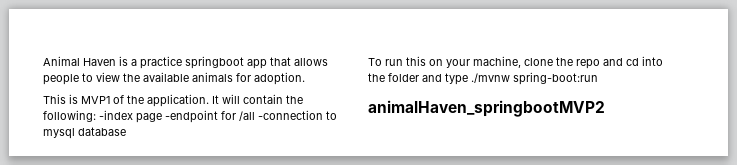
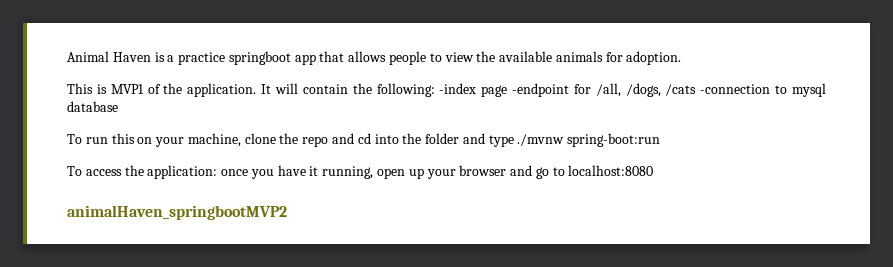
- It will contain the following: -index page -endpoint for /all -connection to mysql database
+ It will contain the following: -index page -endpoint for /all, /dogs, /cats -connection to mysql database
+ To access the application: once you have it running, open up your browser and go to localhost:8080

